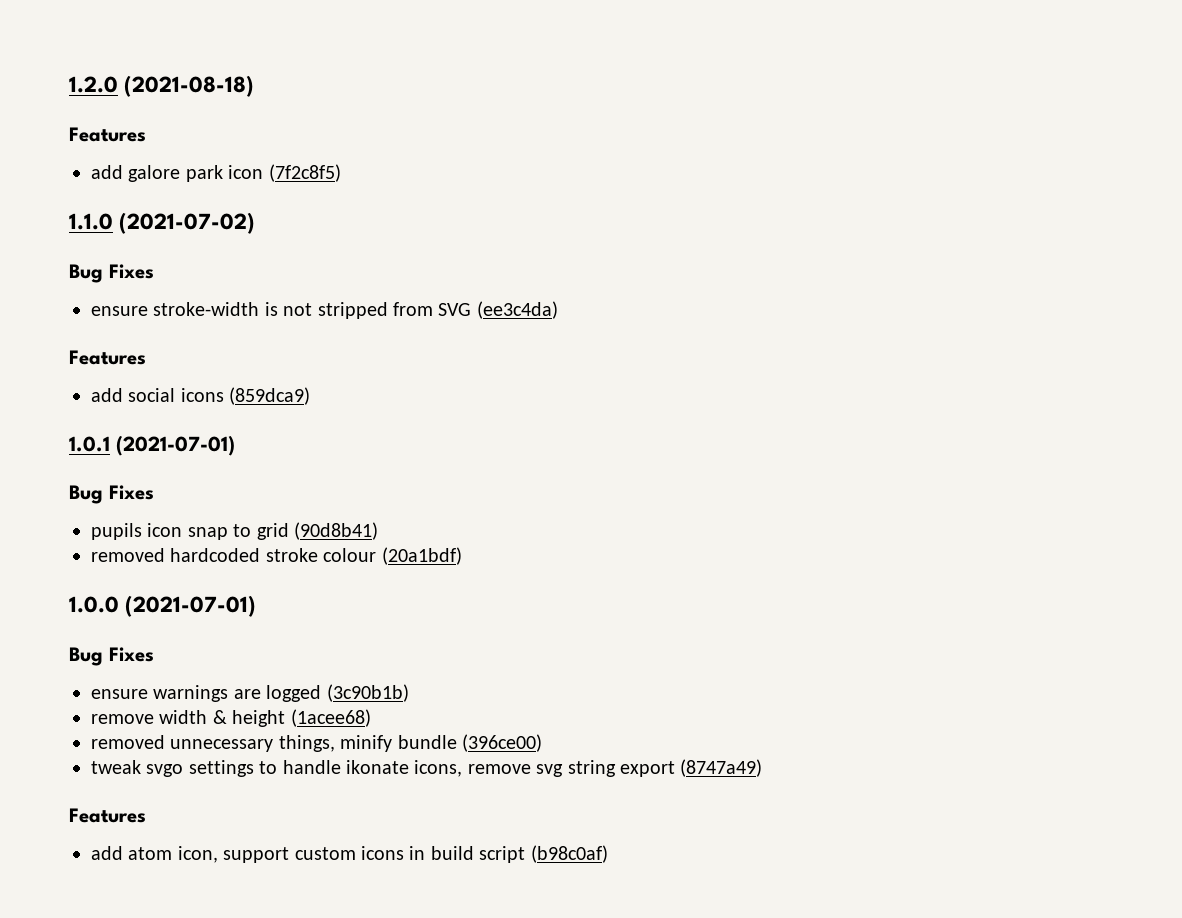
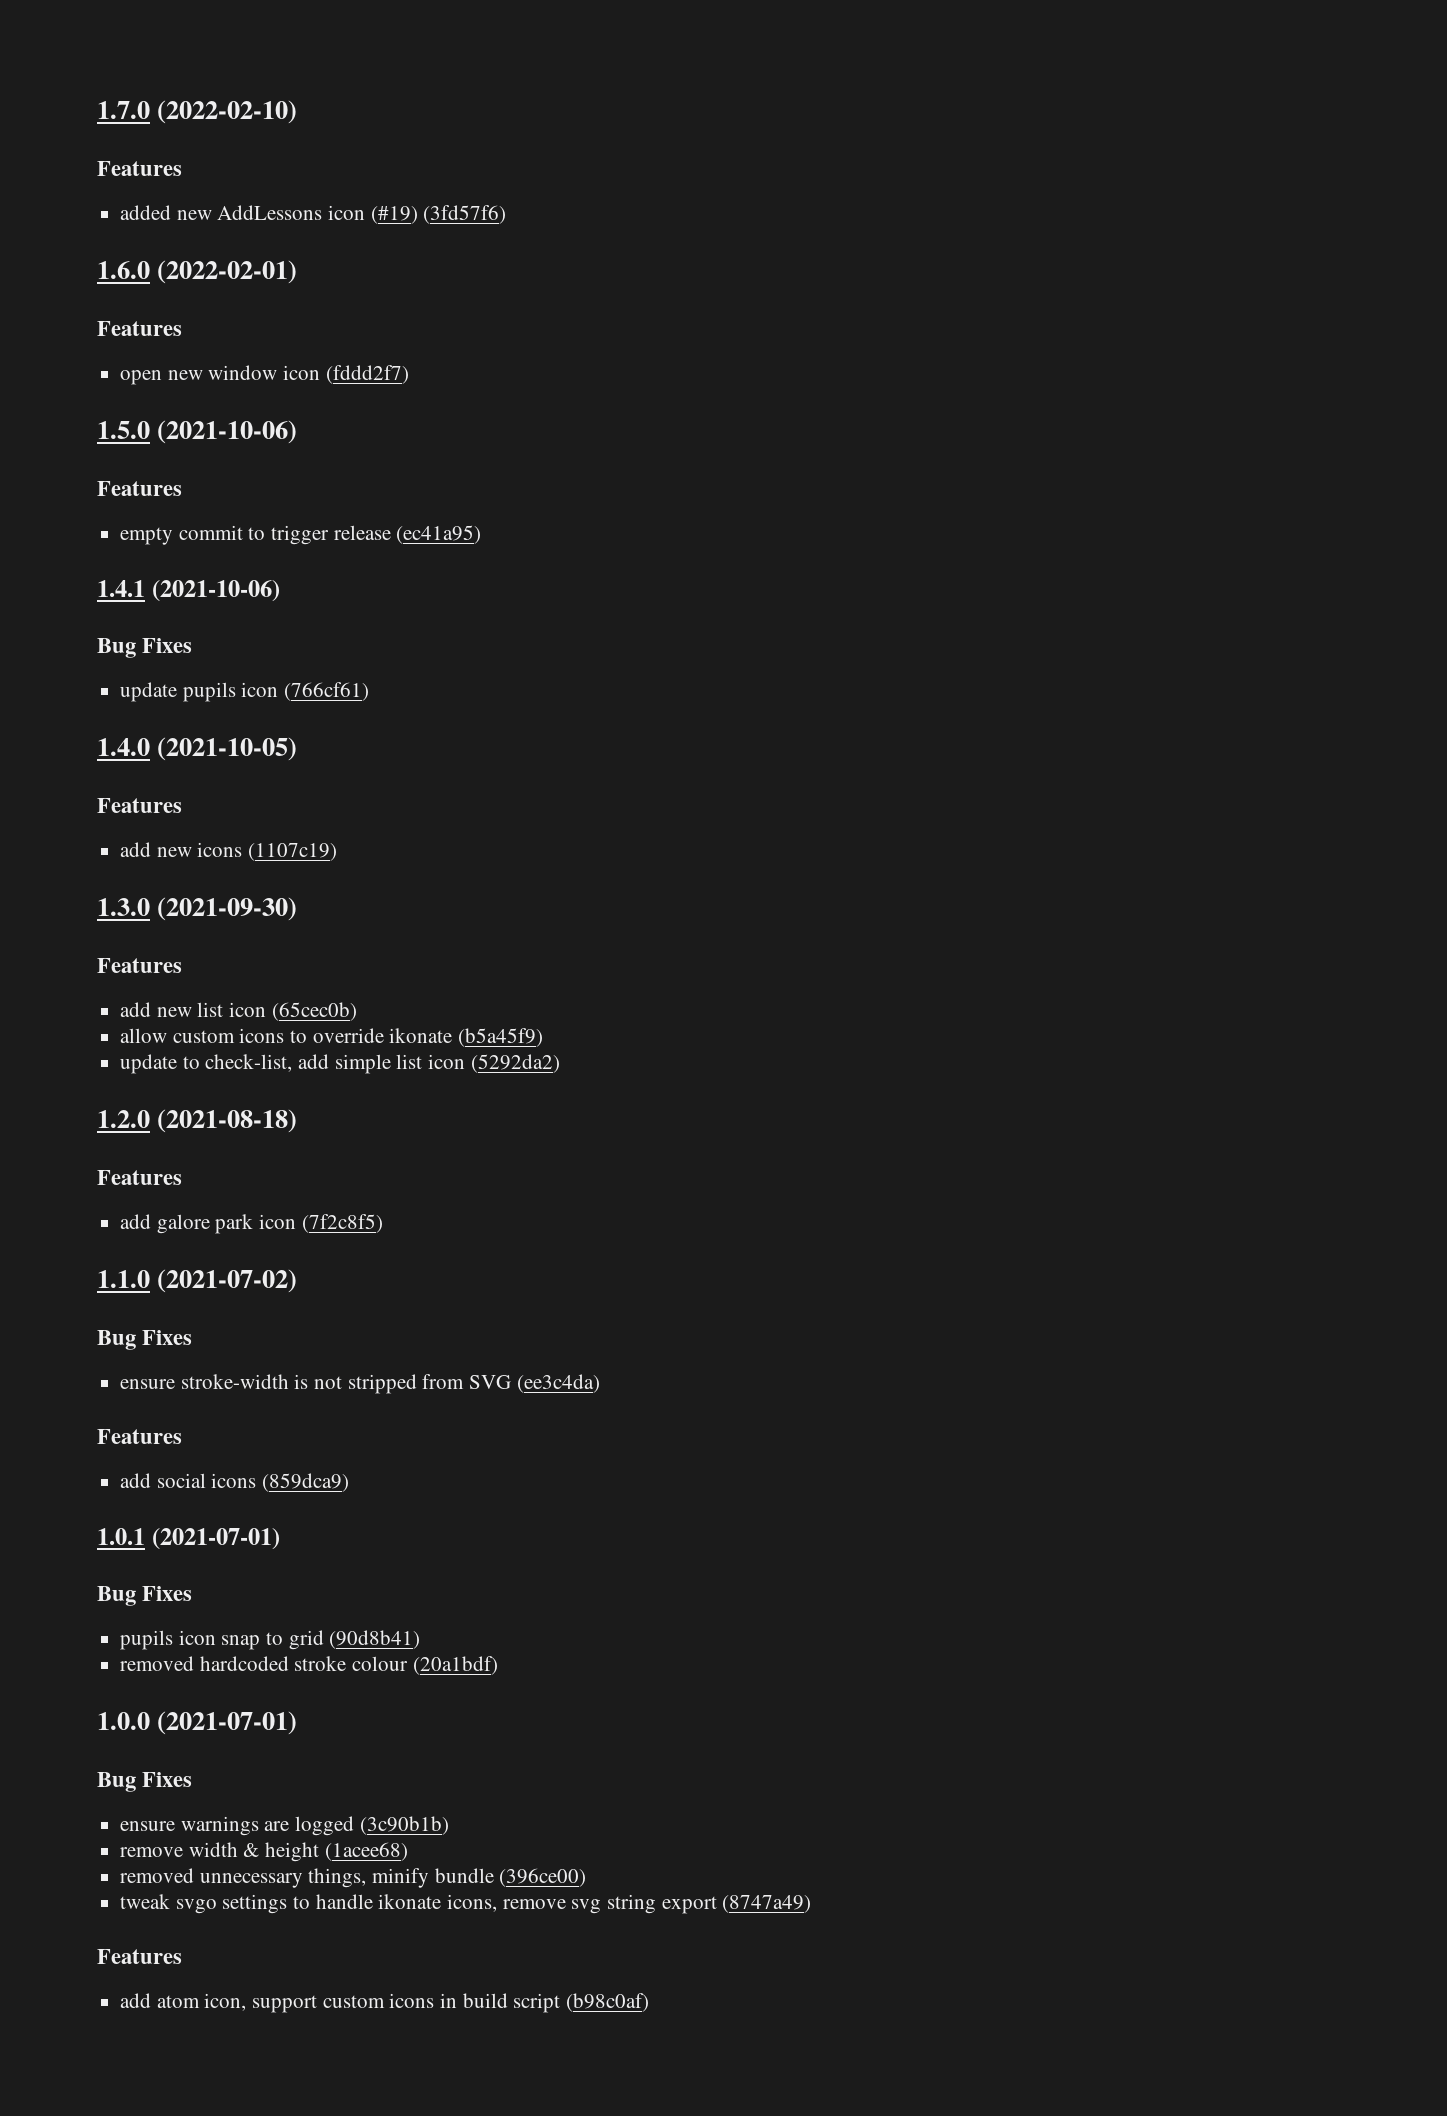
+ 1.7.0 (2022-02-10)
+ Features
+ added new AddLessons icon (#19) (3fd57f6)
+ 1.6.0 (2022-02-01)
+ Features
+ open new window icon (fddd2f7)
+ 1.5.0 (2021-10-06)
+ Features
+ empty commit to trigger release (ec41a95)
+ 1.4.1 (2021-10-06)
+ Bug Fixes
+ update pupils icon (766cf61)
+ 1.4.0 (2021-10-05)
+ Features
+ add new icons (1107c19)
+ 1.3.0 (2021-09-30)
+ Features
+ add new list icon (65cec0b)
+ allow custom icons to override ikonate (b5a45f9)
+ update to check-list, add simple list icon (5292da2)

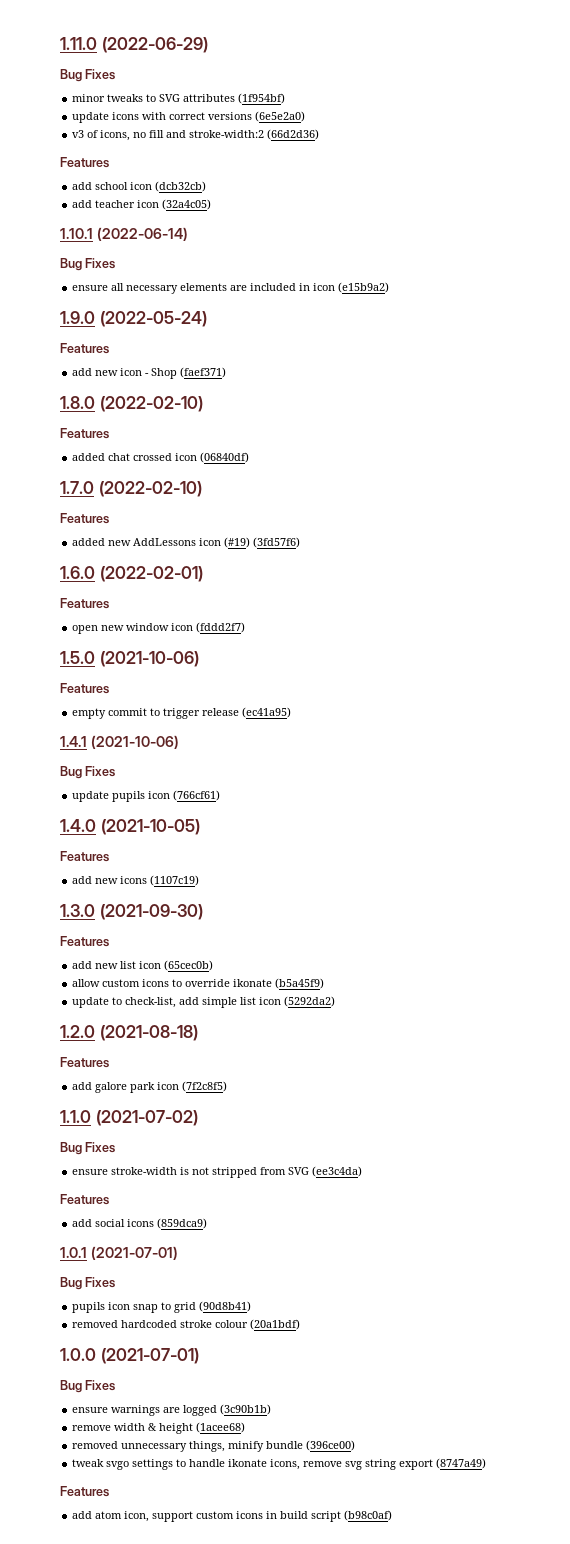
+ 1.11.0 (2022-06-29)
+ Bug Fixes
+ minor tweaks to SVG attributes (1f954bf)
+ update icons with correct versions (6e5e2a0)
+ v3 of icons, no fill and stroke-width:2 (66d2d36)
+ Features
+ add school icon (dcb32cb)
+ add teacher icon (32a4c05)
+ 1.10.1 (2022-06-14)
+ Bug Fixes
+ ensure all necessary elements are included in icon (e15b9a2)
+ 1.9.0 (2022-05-24)
+ Features
+ add new icon - Shop (faef371)
+ 1.8.0 (2022-02-10)
+ Features
+ added chat crossed icon (06840df)

